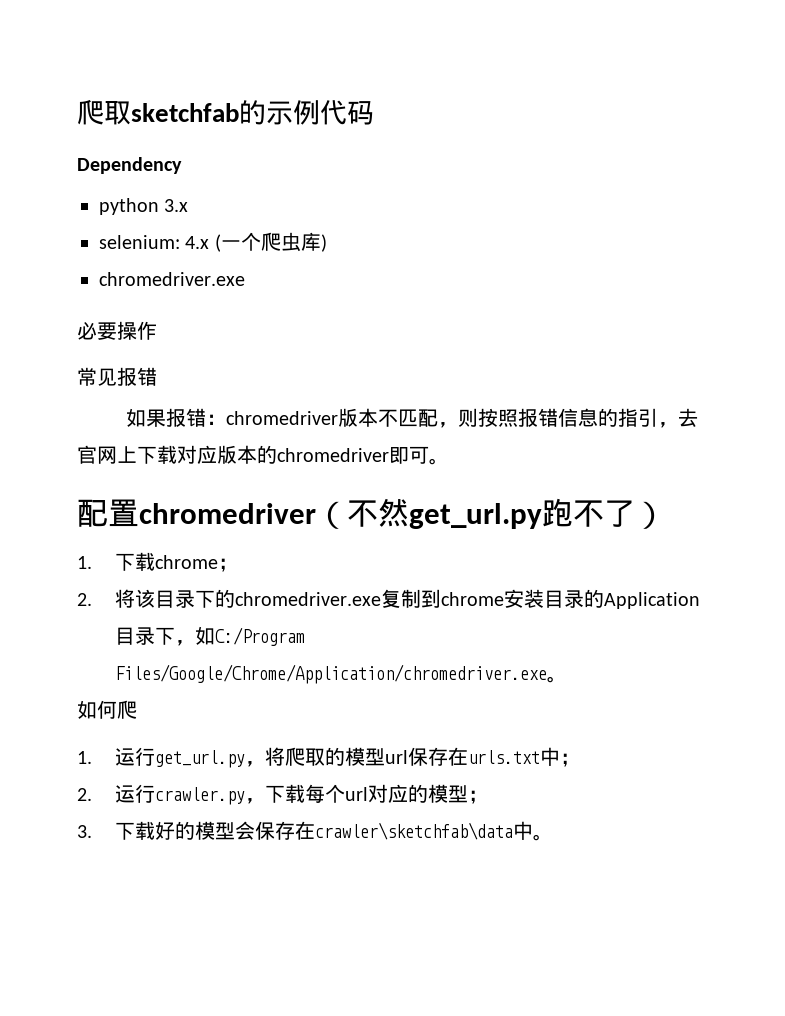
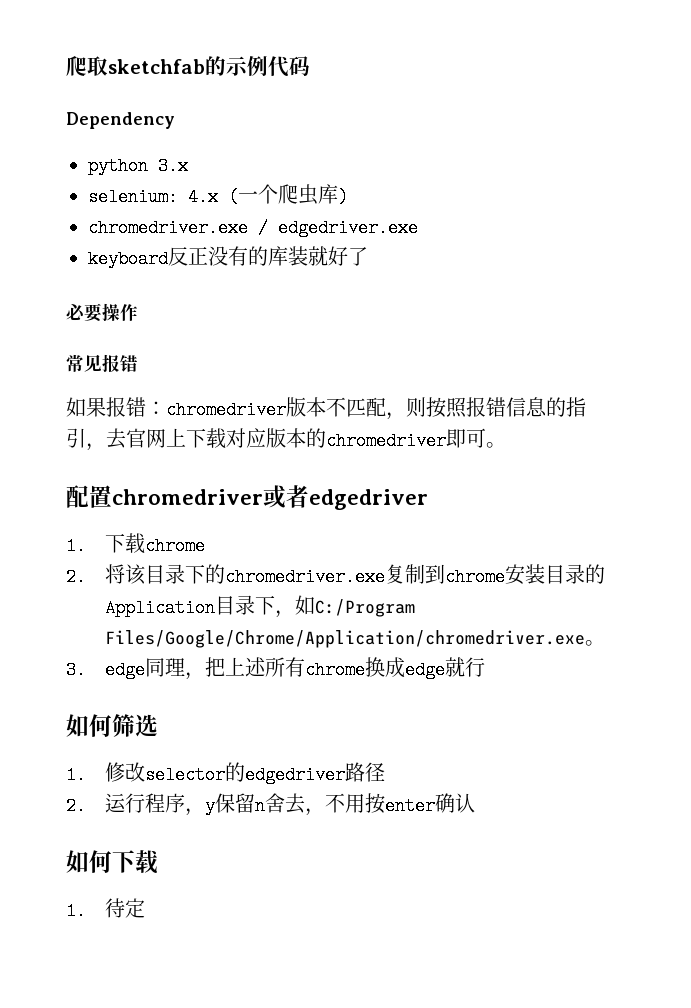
  selenium: 4.x (一个爬虫库)
- chromedriver.exe
+ chromedriver.exe / edgedriver.exe
+ keyboard反正没有的库装就好了
- 配置chromedriver（不然get_url.py跑不了）
+ 配置chromedriver或者edgedriver
- 1.下载chrome；
+ 1.下载chrome
- 如何爬
- 1.运行get_url.py，将爬取的模型url保存在urls.txt中；
- 2.运行crawler.py，下载每个url对应的模型；
- 3.下载好的模型会保存在crawler\sketchfab\data中。
+ 3. edge同理，把上述所有chrome换成edge就行
+ 如何筛选
+ 1.修改selector的edgedriver路径
+ 2.运行程序，y保留n舍去，不用按enter确认
+ 如何下载
+ 1.待定

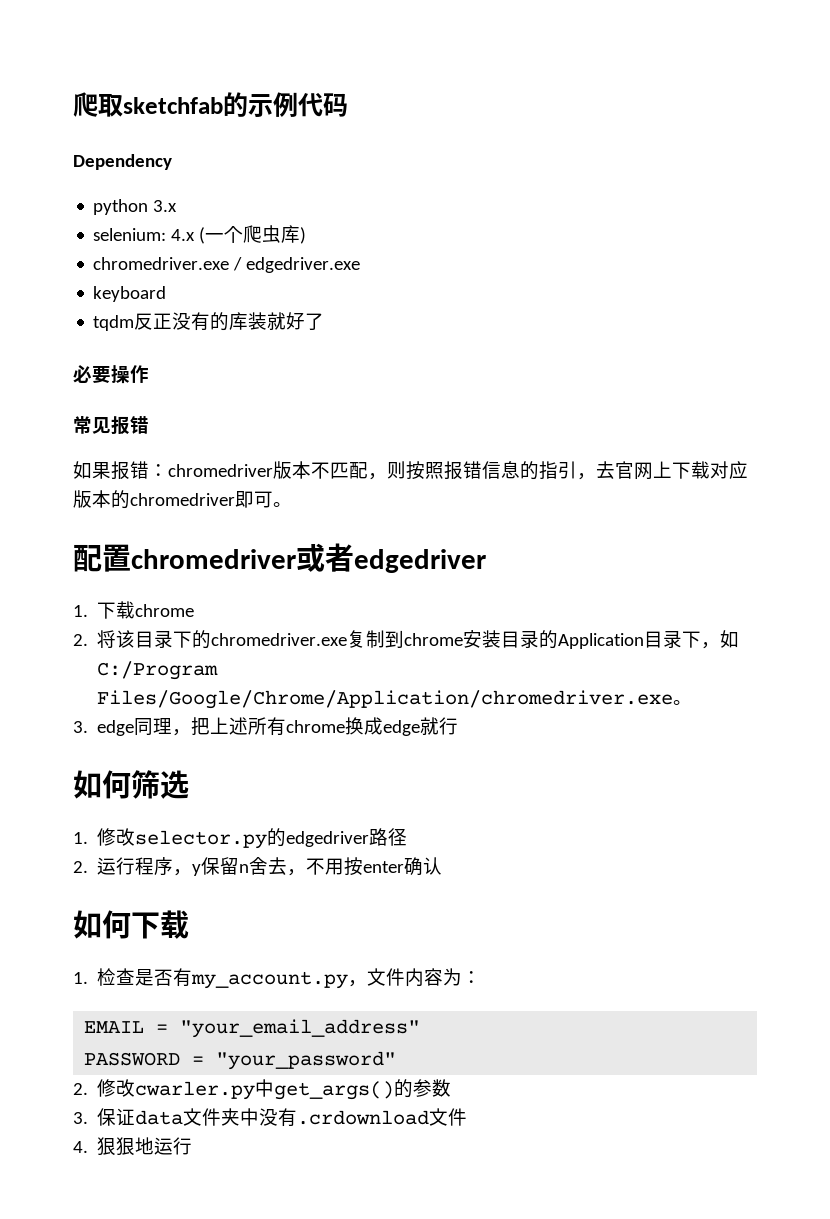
- keyboard反正没有的库装就好了
+ keyboard
+ tqdm反正没有的库装就好了
- 1.修改selector的edgedriver路径
+ 1.修改selector.py的edgedriver路径
- 1.待定
+ 1.检查是否有my_account.py，文件内容为：
+ EMAIL = "your_email_address"
+ PASSWORD = "your_password"
+ 2.修改cwarler.py中get_args()的参数
+ 3.保证data文件夹中没有.crdownload文件
+ 4.狠狠地运行

